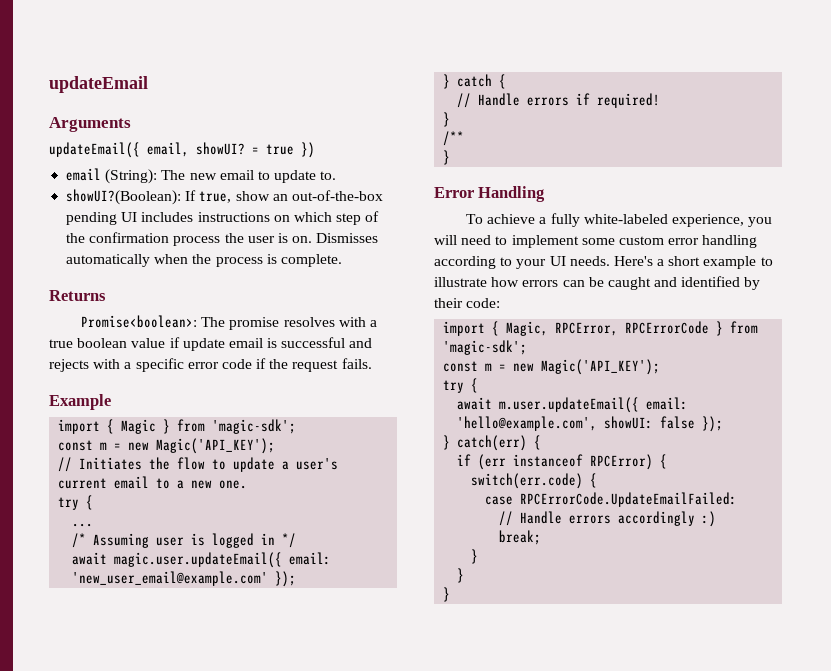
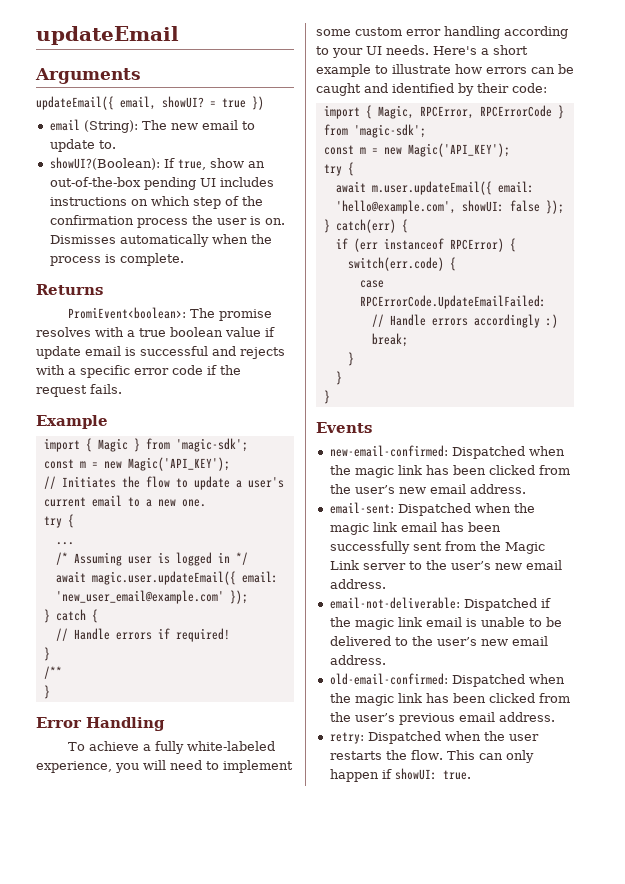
- Promise<boolean>: The promise resolves with a true boolean value if update email is successful and rejects with a specific error code if the request fails.
+ PromiEvent<boolean>: The promise resolves with a true boolean value if update email is successful and rejects with a specific error code if the request fails.
+ Events
+ new-email-confirmed: Dispatched when the magic link has been clicked from the user’s new email address.
+ email-sent: Dispatched when the magic link email has been successfully sent from the Magic Link server to the user’s new email address.
+ email-not-deliverable: Dispatched if the magic link email is unable to be delivered to the user’s new email address.
+ old-email-confirmed: Dispatched when the magic link has been clicked from the user’s previous email address.
+ retry: Dispatched when the user restarts the flow. This can only happen if showUI: true.

